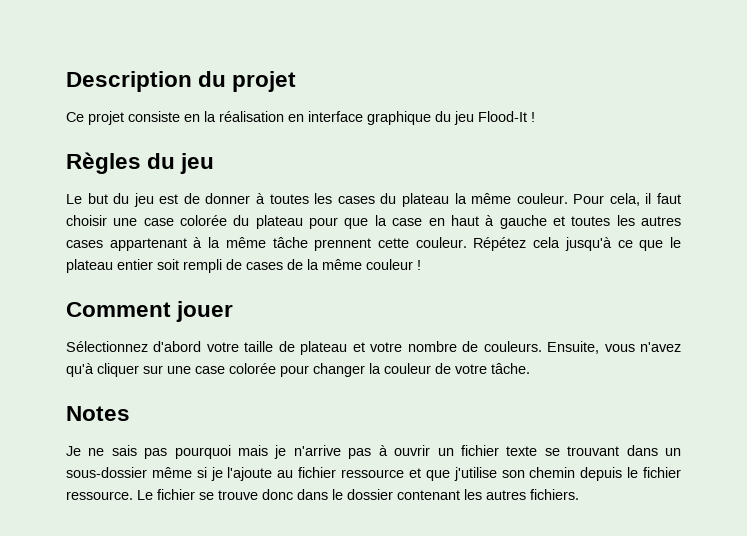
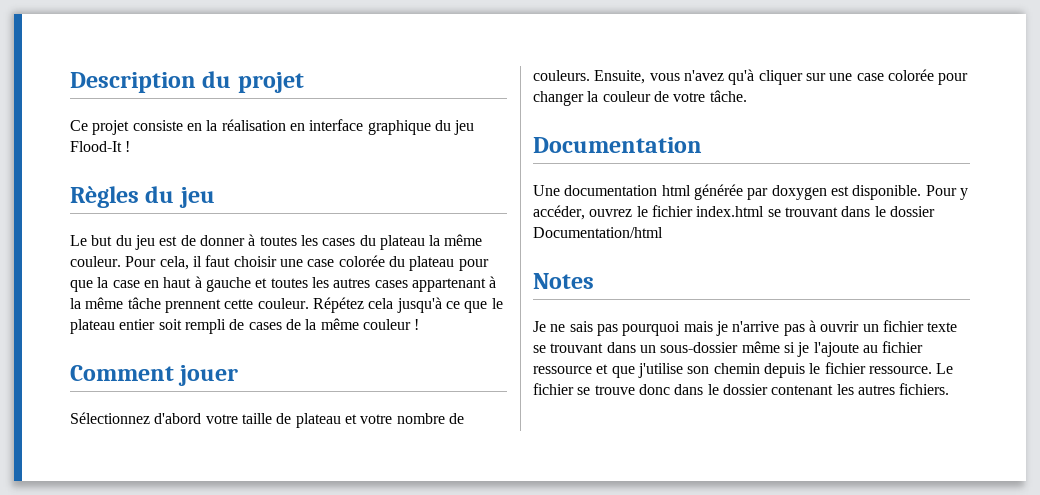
+ Documentation
+ Une documentation html générée par doxygen est disponible. Pour y accéder, ouvrez le fichier index.html se trouvant dans le dossier Documentation/html

